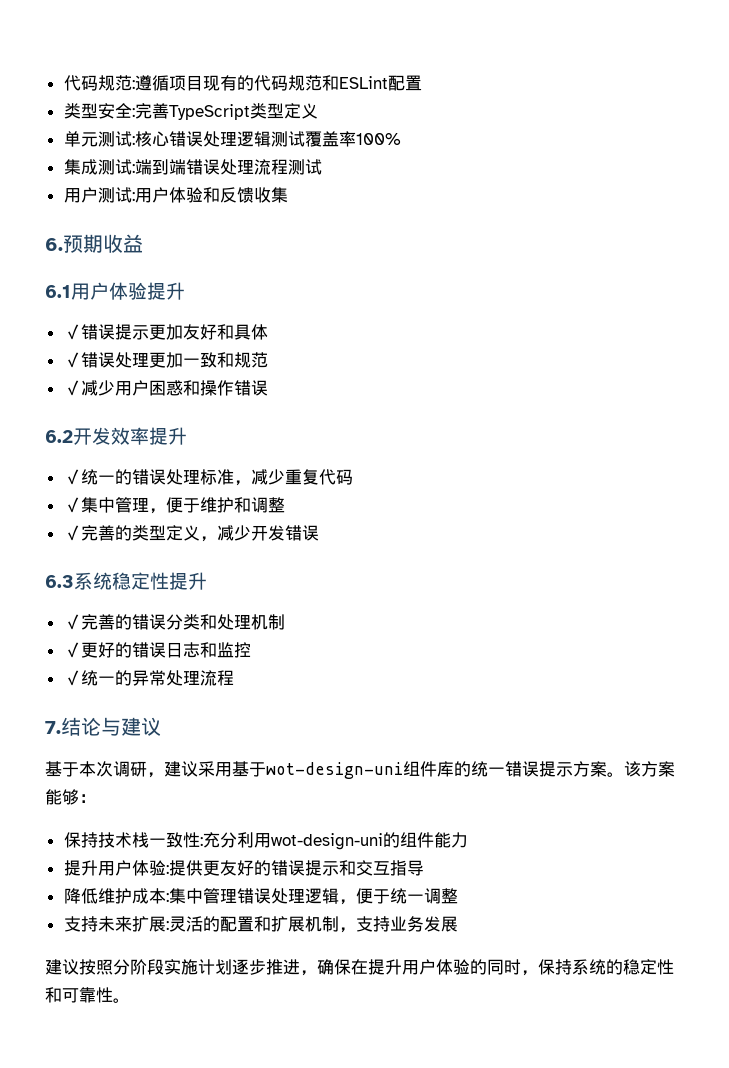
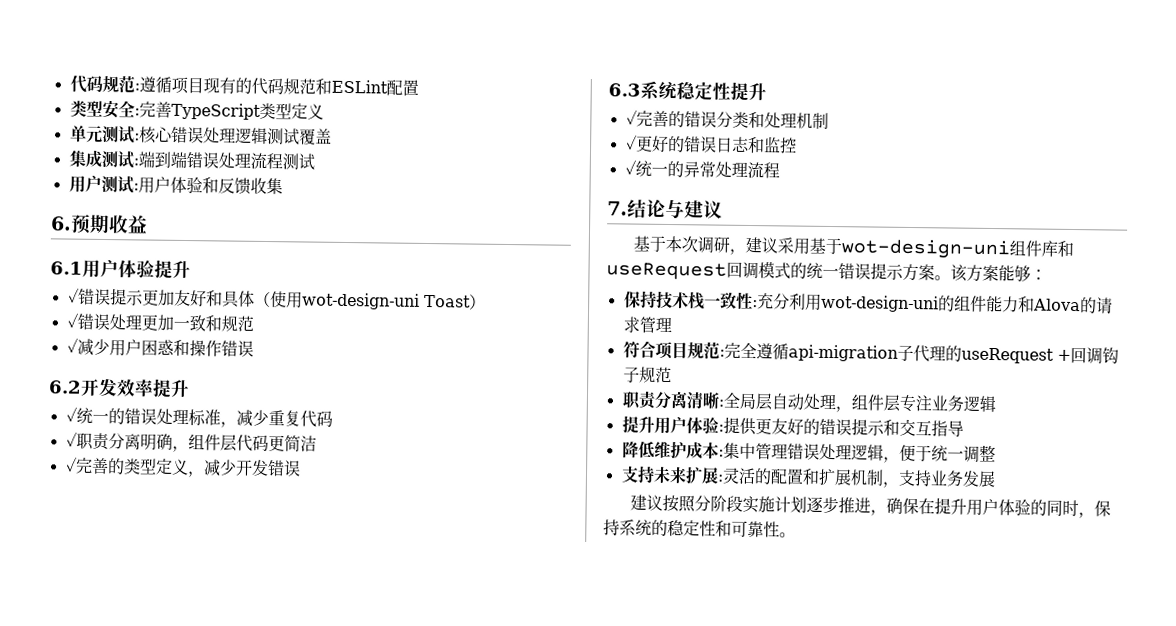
- 单元测试:核心错误处理逻辑测试覆盖率100%
+ 单元测试:核心错误处理逻辑测试覆盖
- ✓错误提示更加友好和具体
+ ✓错误提示更加友好和具体（使用wot-design-uni Toast）
- ✓集中管理，便于维护和调整
+ ✓职责分离明确，组件层代码更简洁
- 基于本次调研，建议采用基于wot-design-uni组件库的统一错误提示方案。
+ 基于本次调研，建议采用基于wot-design-uni组件库和useRequest回调模式的统一错误提示方案。
- 保持技术栈一致性:充分利用wot-design-uni的组件能力
+ 保持技术栈一致性:充分利用wot-design-uni的组件能力和Alova的请求管理
+ 符合项目规范:完全遵循api-migration子代理的useRequest +回调钩子规范
+ 职责分离清晰:全局层自动处理，组件层专注业务逻辑

